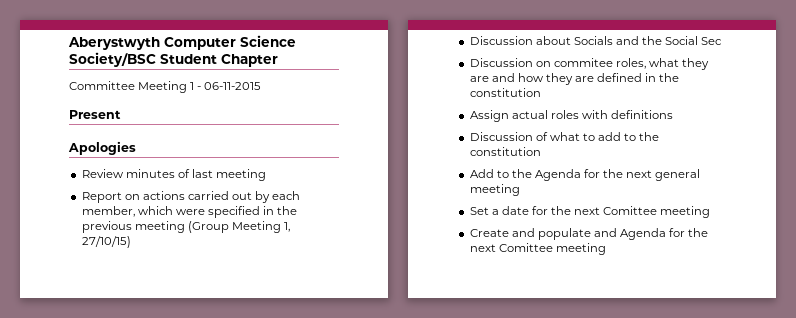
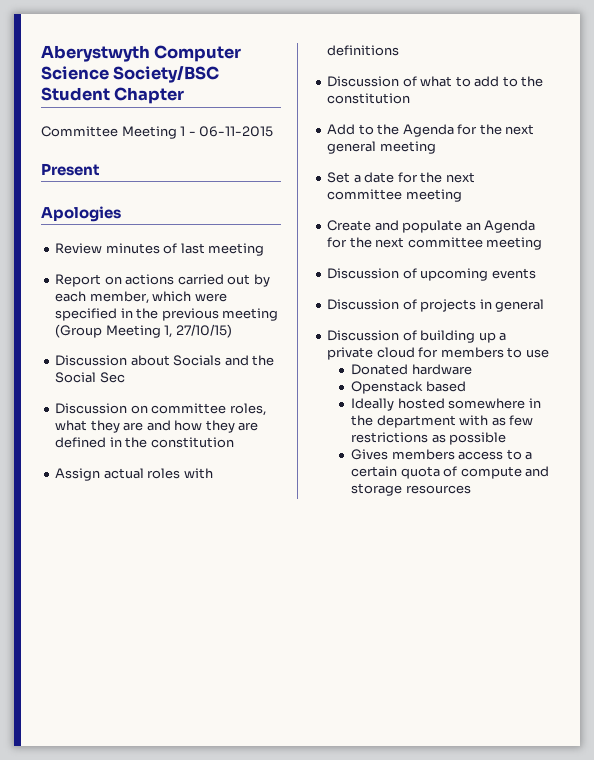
- Discussion on commitee roles, what they are and how they are defined in the constitution
+ Discussion on committee roles, what they are and how they are defined in the constitution
- Set a date for the next Comittee meeting
+ Set a date for the next committee meeting
- Create and populate and Agenda for the next Comittee meeting
+ Create and populate an Agenda for the next committee meeting
+ Discussion of upcoming events
+ Discussion of projects in general
+ Discussion of building up a private cloud for members to use
+ Donated hardware
+ Openstack based
+ Ideally hosted somewhere in the department with as few restrictions as possible
+ Gives members access to a certain quota of compute and storage resources

